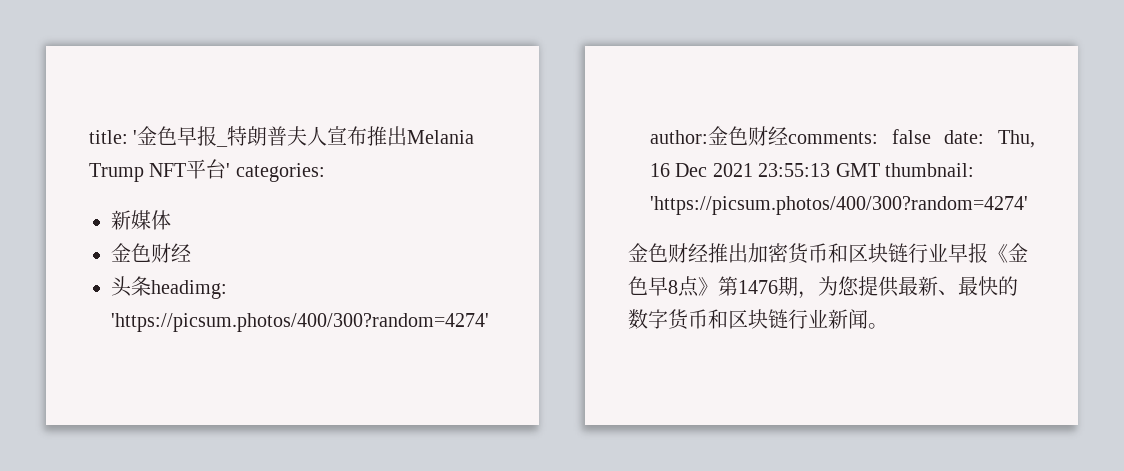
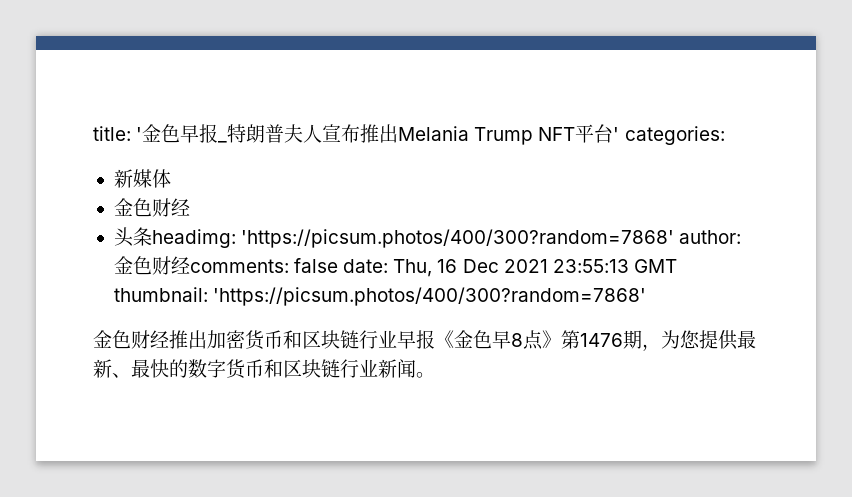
- 头条headimg: 'https://picsum.photos/400/300?random=4274' author:金色财经comments: false date: Thu, 16 Dec 2021 23:55:13 GMT thumbnail: 'https://picsum.photos/400/300?random=4274'
+ 头条headimg: 'https://picsum.photos/400/300?random=7868' author:金色财经comments: false date: Thu, 16 Dec 2021 23:55:13 GMT thumbnail: 'https://picsum.photos/400/300?random=7868'

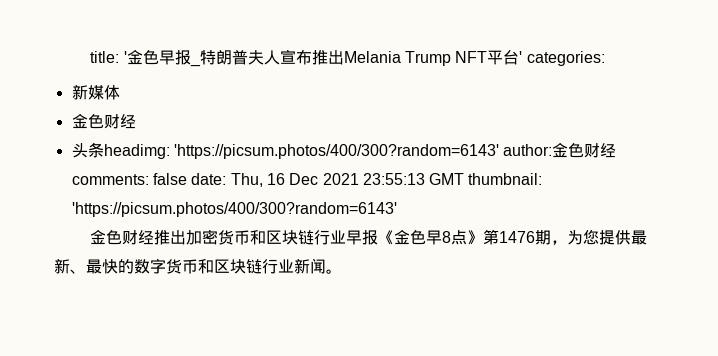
- 头条headimg: 'https://picsum.photos/400/300?random=7868' author:金色财经comments: false date: Thu, 16 Dec 2021 23:55:13 GMT thumbnail: 'https://picsum.photos/400/300?random=7868'
+ 头条headimg: 'https://picsum.photos/400/300?random=6143' author:金色财经comments: false date: Thu, 16 Dec 2021 23:55:13 GMT thumbnail: 'https://picsum.photos/400/300?random=6143'

